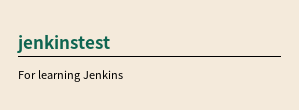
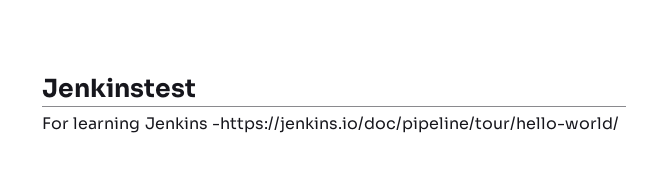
- jenkinstest
+ Jenkinstest
- For learning Jenkins
+ For learning Jenkins -https://jenkins.io/doc/pipeline/tour/hello-world/

